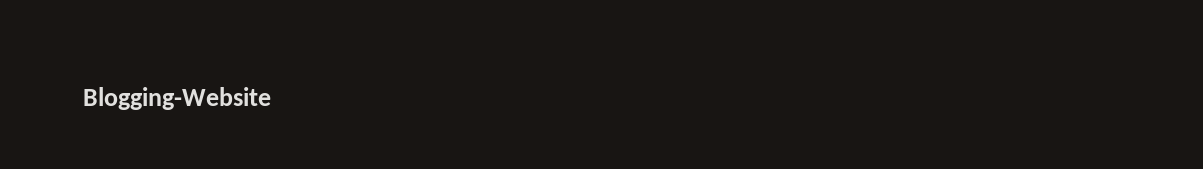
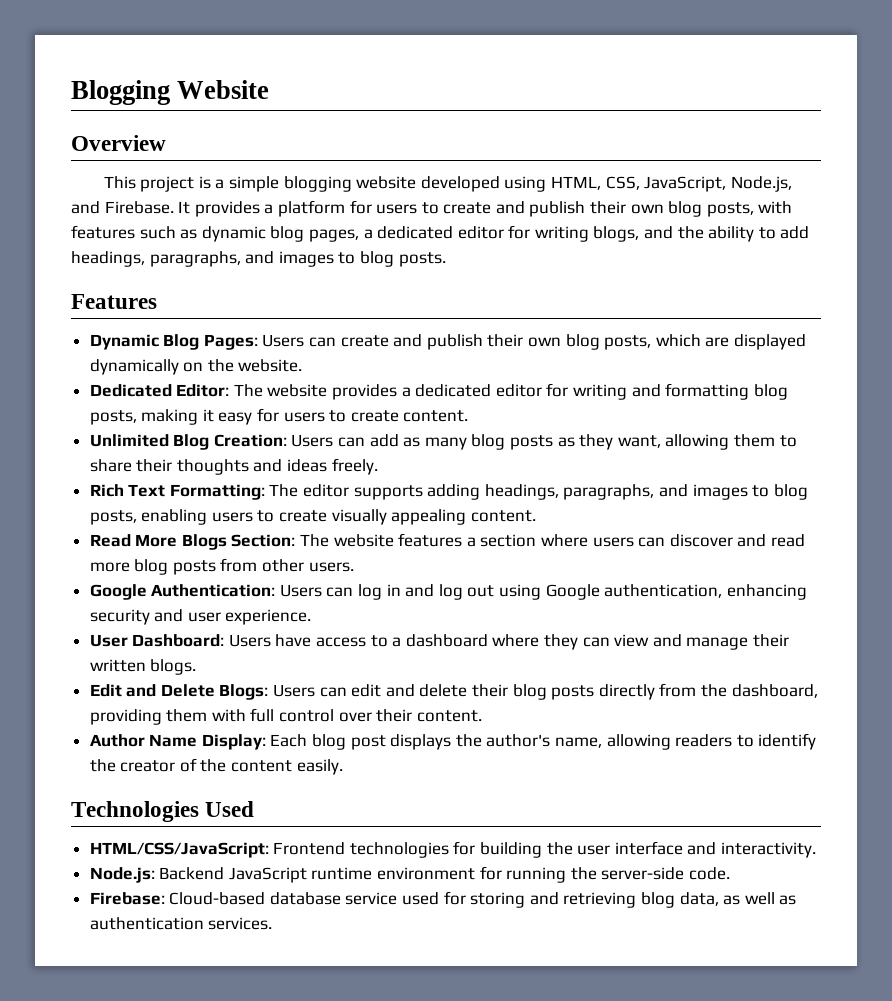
- Blogging-Website
+ Blogging Website
+ Overview
+ This project is a simple blogging website developed using HTML, CSS, JavaScript, Node.js, and Firebase. It provides a platform for users to create and publish their own blog posts, with features such as dynamic blog pages, a dedicated editor for writing blogs, and the ability to add headings, paragraphs, and images to blog posts.
+ Features
+ Dynamic Blog Pages: Users can create and publish their own blog posts, which are displayed dynamically on the website.
+ Dedicated Editor: The website provides a dedicated editor for writing and formatting blog posts, making it easy for users to create content.
+ Unlimited Blog Creation: Users can add as many blog posts as they want, allowing them to share their thoughts and ideas freely.
+ Rich Text Formatting: The editor supports adding headings, paragraphs, and images to blog posts, enabling users to create visually appealing content.
+ Read More Blogs Section: The website features a section where users can discover and read more blog posts from other users.
+ Google Authentication: Users can log in and log out using Google authentication, enhancing security and user experience.
+ User Dashboard: Users have access to a dashboard where they can view and manage their written blogs.
+ Edit and Delete Blogs: Users can edit and delete their blog posts directly from the dashboard, providing them with full control over their content.
+ Author Name Display: Each blog post displays the author's name, allowing readers to identify the creator of the content easily.
+ Technologies Used
+ HTML/CSS/JavaScript: Frontend technologies for building the user interface and interactivity.
+ Node.js: Backend JavaScript runtime environment for running the server-side code.
+ Firebase: Cloud-based database service used for storing and retrieving blog data, as well as authentication services.

